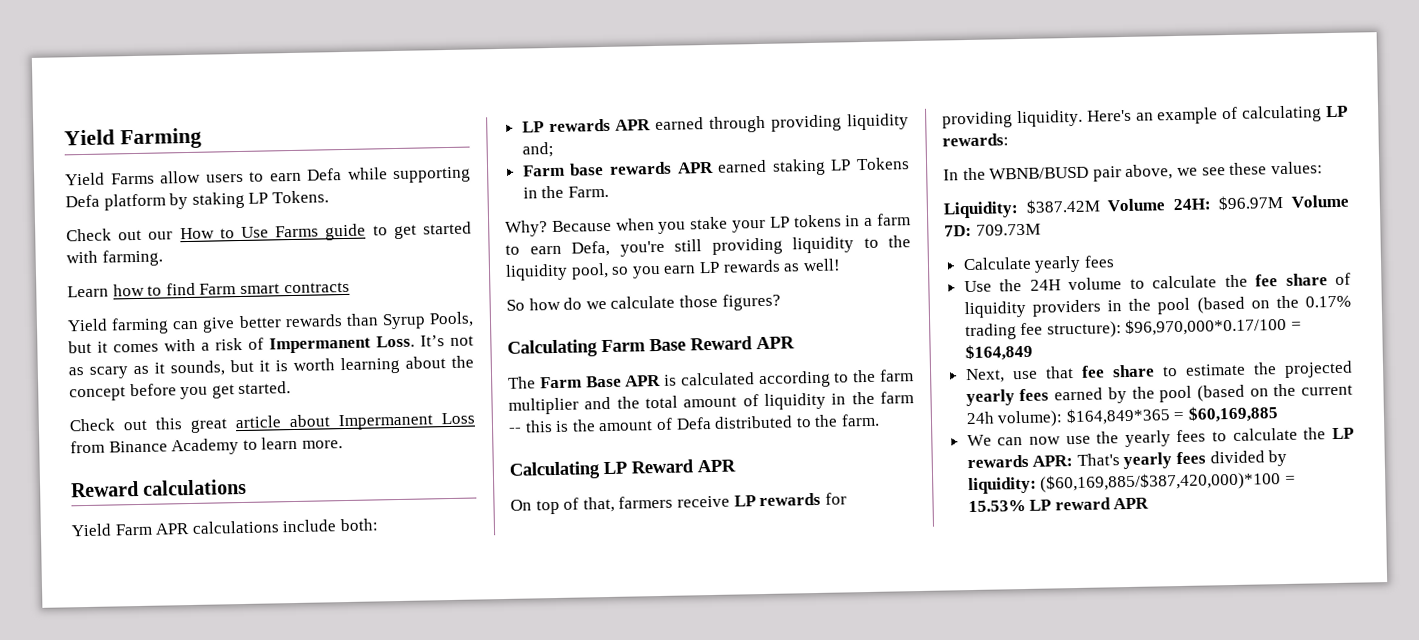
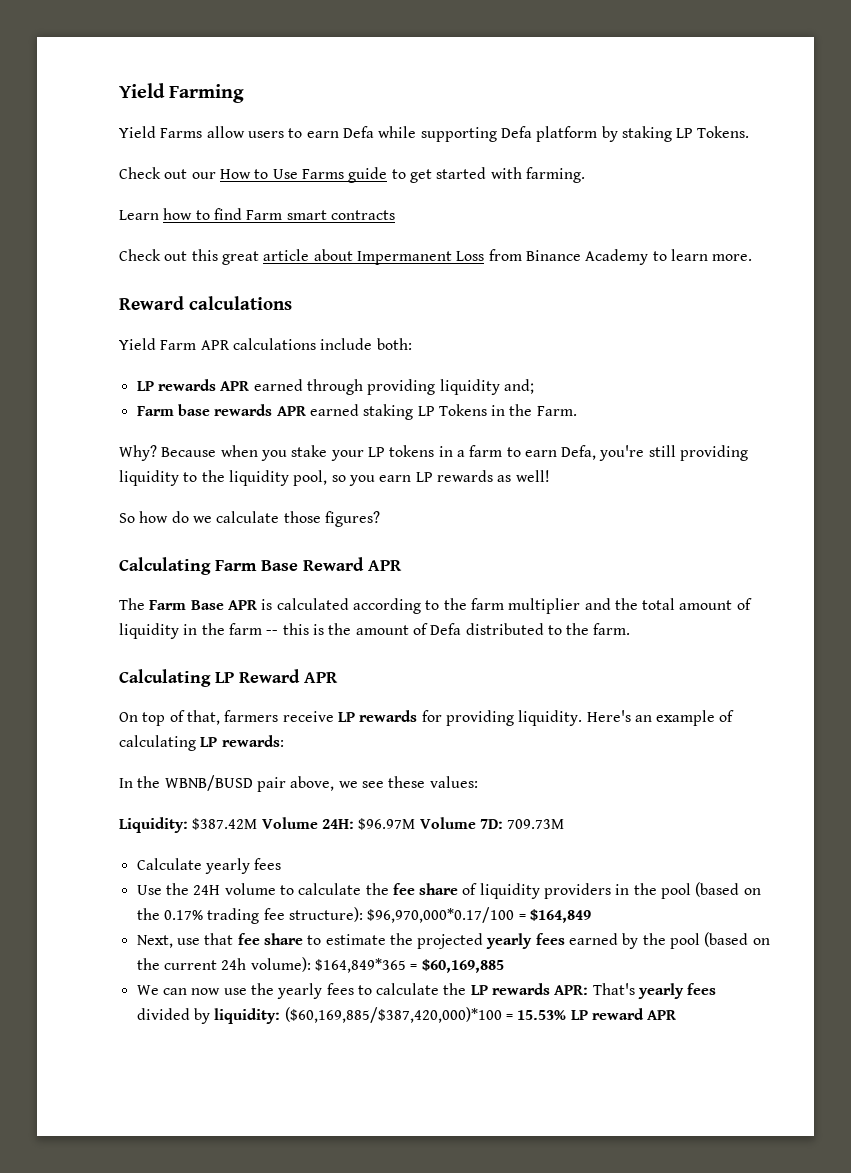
- Yield farming can give better rewards than Syrup Pools, but it comes with a risk of Impermanent Loss. It’s not as scary as it sounds, but it is worth learning about the concept before you get started.

